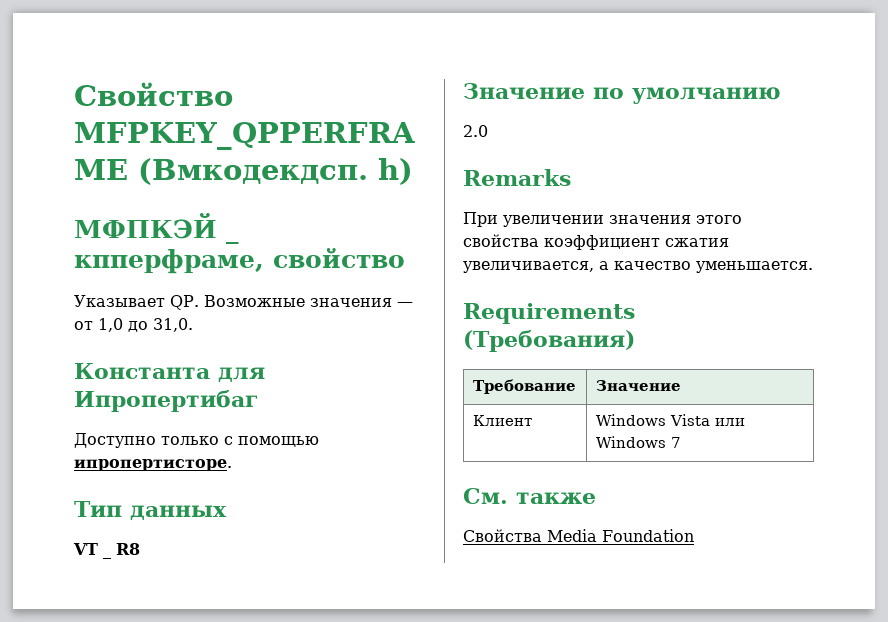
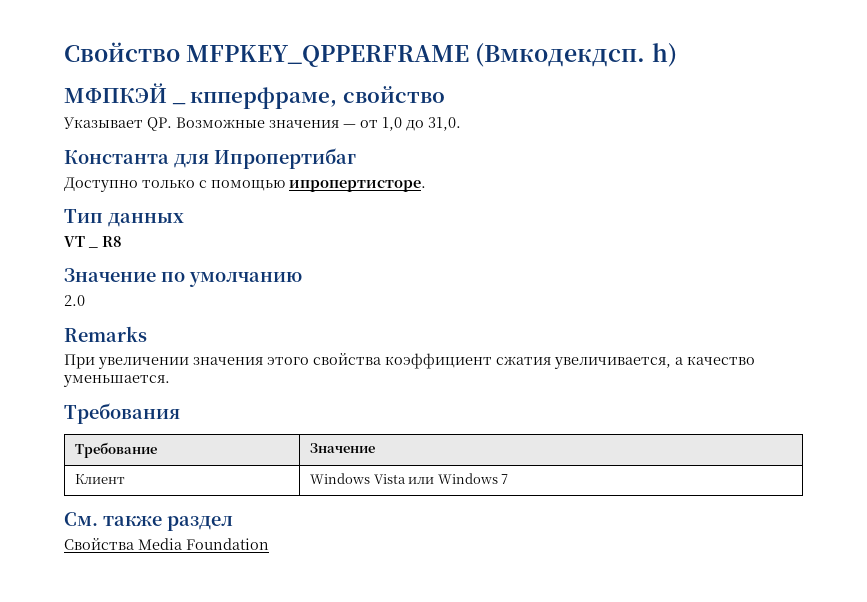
- Requirements (Требования)
+ Требования
- См. также
+ См. также раздел

